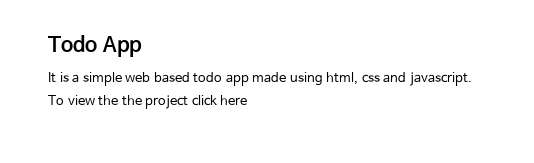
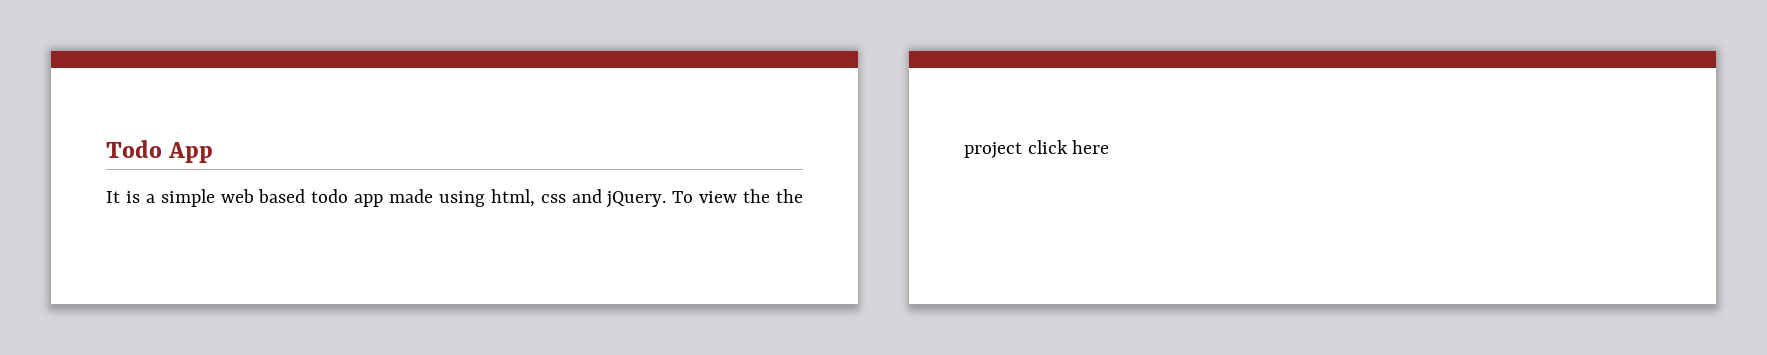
- It is a simple web based todo app made using html, css and javascript.
+ It is a simple web based todo app made using html, css and jQuery.

